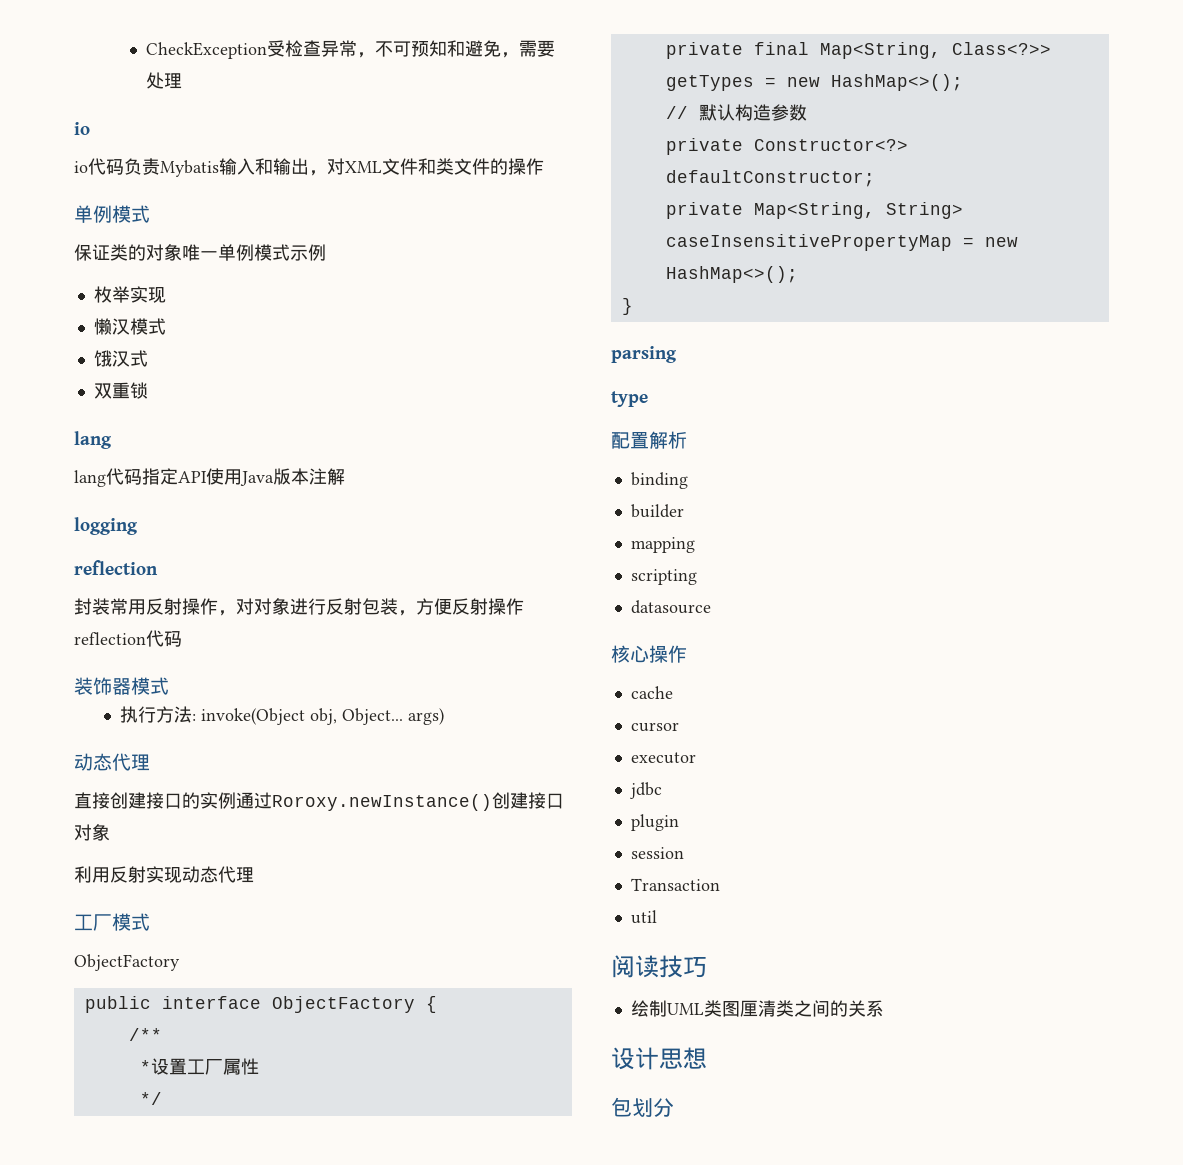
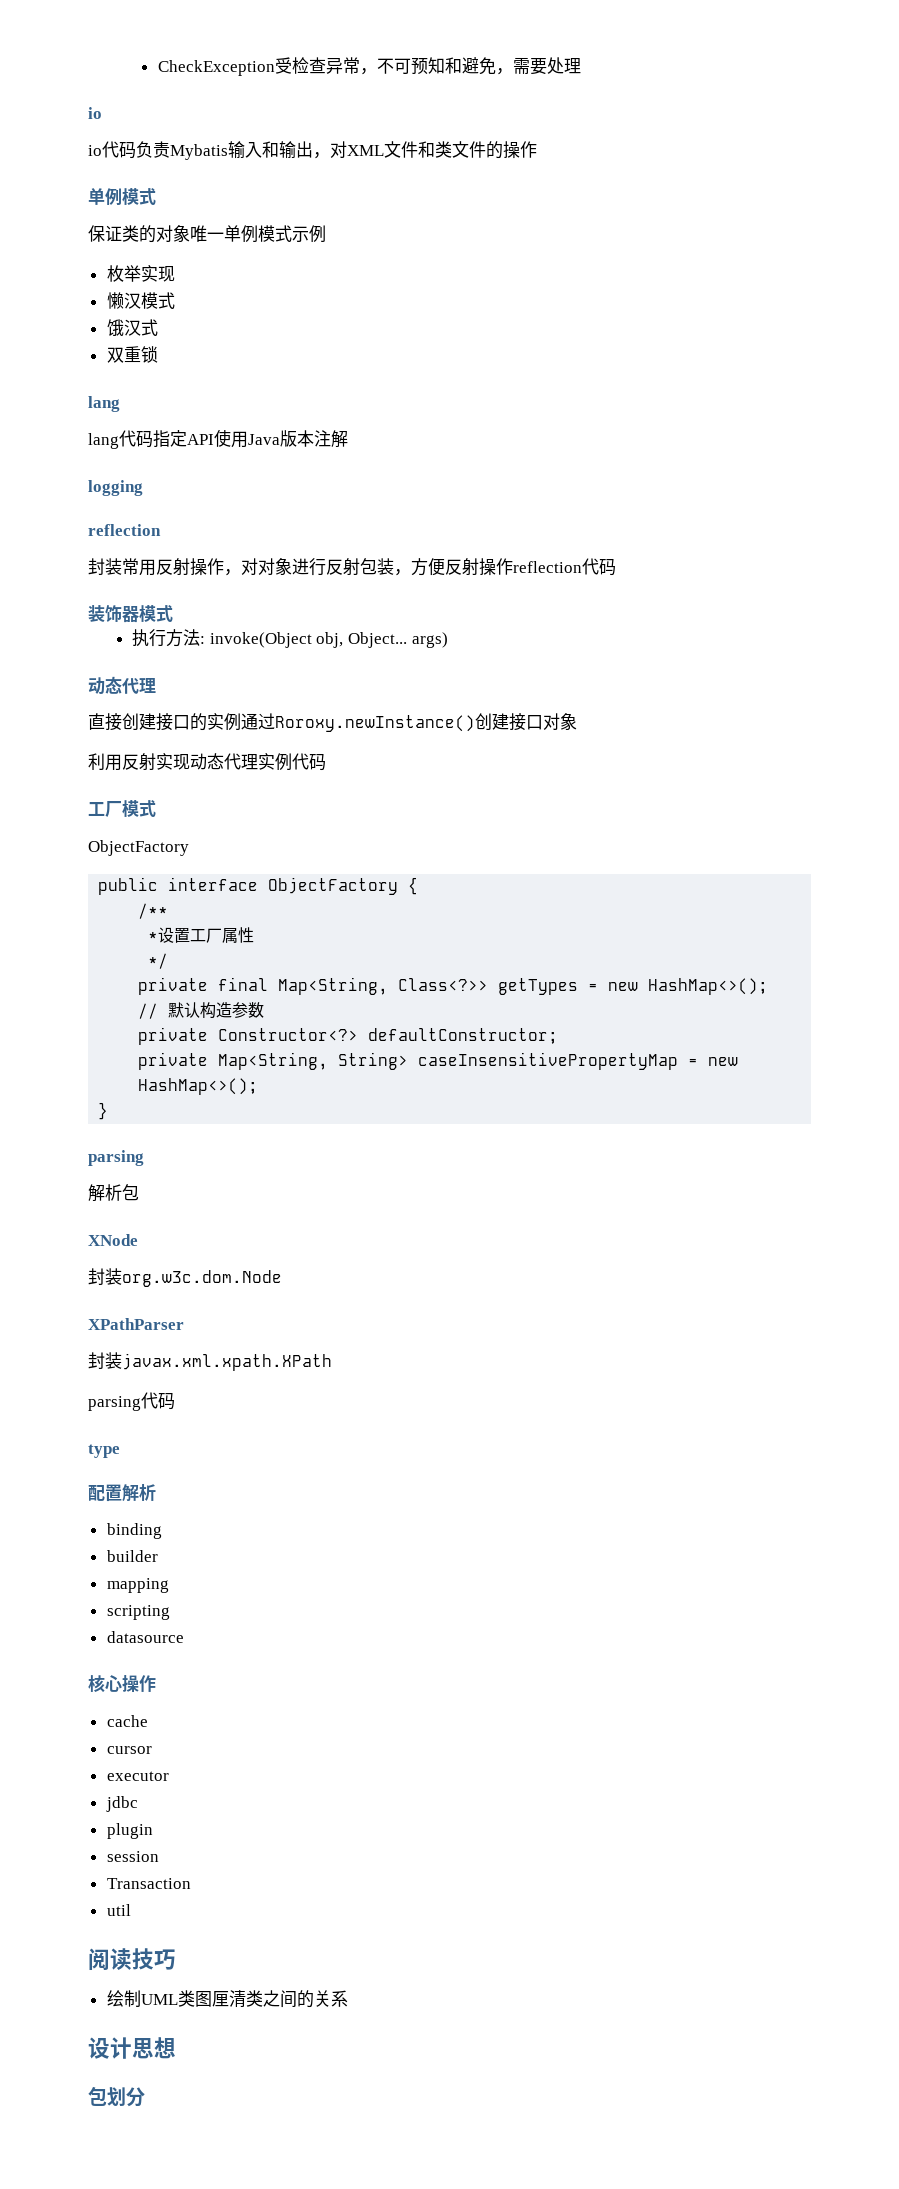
- 利用反射实现动态代理
+ 利用反射实现动态代理实例代码
+ 解析包
+ XNode
+ 封装org.w3c.dom.Node
+ XPathParser
+ 封装javax.xml.xpath.XPath
+ parsing代码

